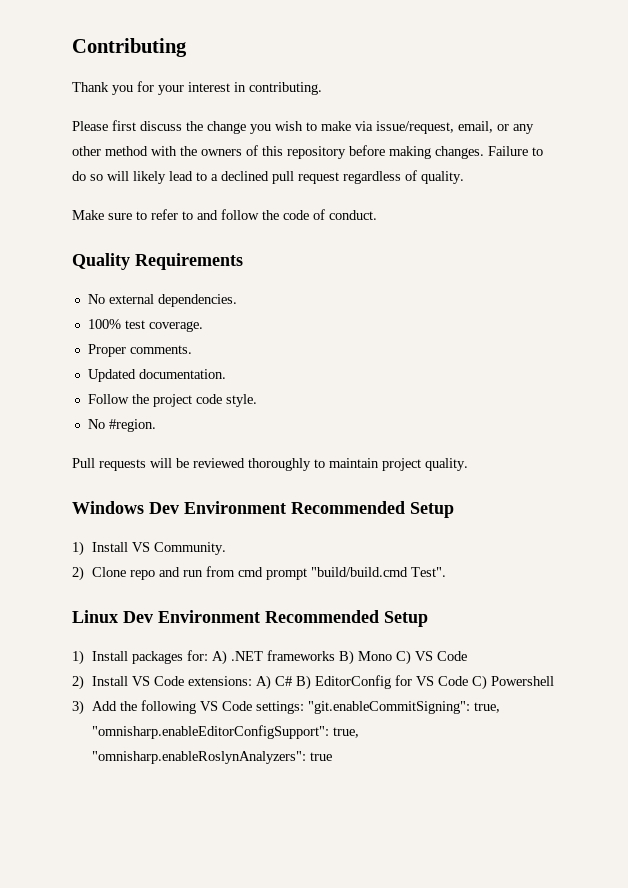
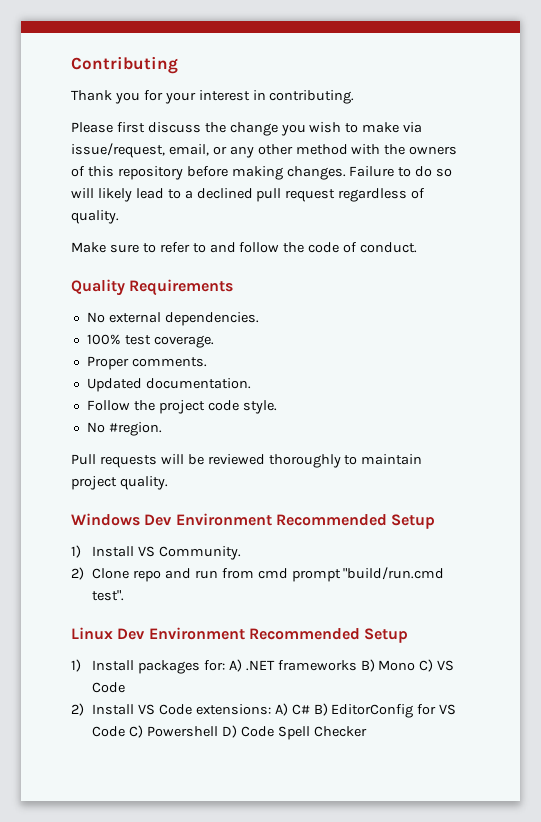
- 2) Clone repo and run from cmd prompt "build/build.cmd Test".
+ 2) Clone repo and run from cmd prompt "build/run.cmd test".
- 2) Install VS Code extensions: A) C# B) EditorConfig for VS Code C) Powershell
- 3) Add the following VS Code settings: "git.enableCommitSigning": true, "omnisharp.enableEditorConfigSupport": true, "omnisharp.enableRoslynAnalyzers": true
+ 2) Install VS Code extensions: A) C# B) EditorConfig for VS Code C) Powershell D) Code Spell Checker

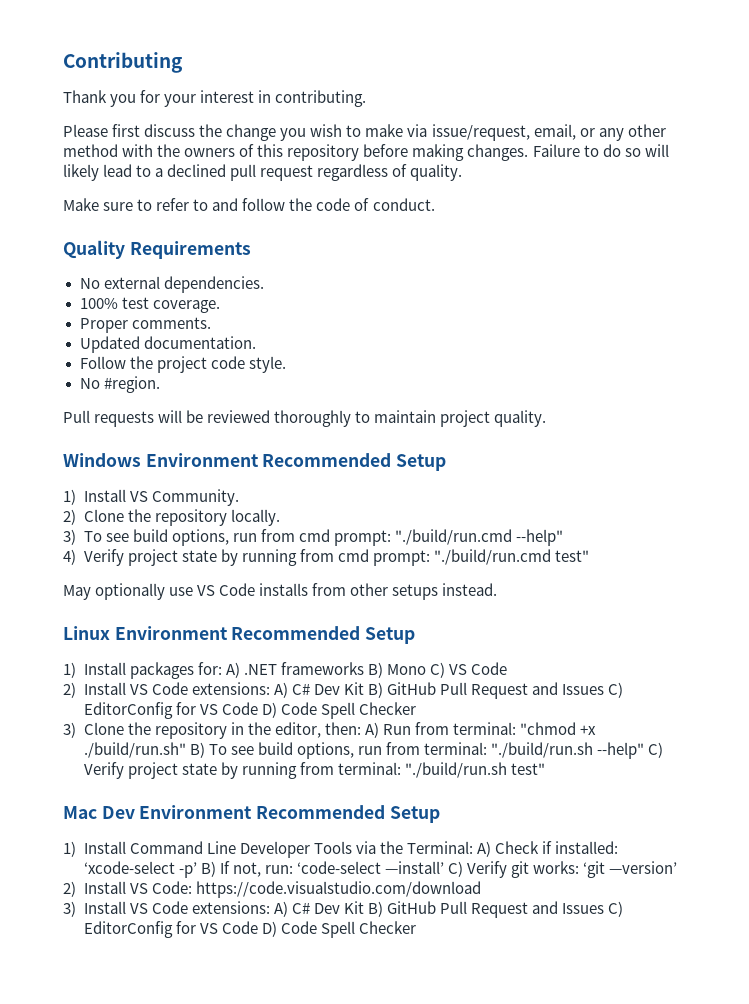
- Windows Dev Environment Recommended Setup
+ Windows Environment Recommended Setup
- 2) Clone repo and run from cmd prompt "build/run.cmd test".
+ 2) Clone the repository locally.
+ 3) To see build options, run from cmd prompt: "./build/run.cmd --help"
+ 4) Verify project state by running from cmd prompt: "./build/run.cmd test"
+ May optionally use VS Code installs from other setups instead.
- Linux Dev Environment Recommended Setup
+ Linux Environment Recommended Setup
- 2) Install VS Code extensions: A) C# B) EditorConfig for VS Code C) Powershell D) Code Spell Checker
+ 2) Install VS Code extensions: A) C# Dev Kit B) GitHub Pull Request and Issues C) EditorConfig for VS Code D) Code Spell Checker
+ 3) Clone the repository in the editor, then: A) Run from terminal: "chmod +x ./build/run.sh" B) To see build options, run from terminal: "./build/run.sh --help" C) Verify project state by running from terminal: "./build/run.sh test"
+ Mac Dev Environment Recommended Setup
+ 1) Install Command Line Developer Tools via the Terminal: A) Check if installed: ‘xcode-select -p’ B) If not, run: ‘code-select —install’ C) Verify git works: ‘git —version’
+ 2) Install VS Code: https://code.visualstudio.com/download
+ 3) Install VS Code extensions: A) C# Dev Kit B) GitHub Pull Request and Issues C) EditorConfig for VS Code D) Code Spell Checker

